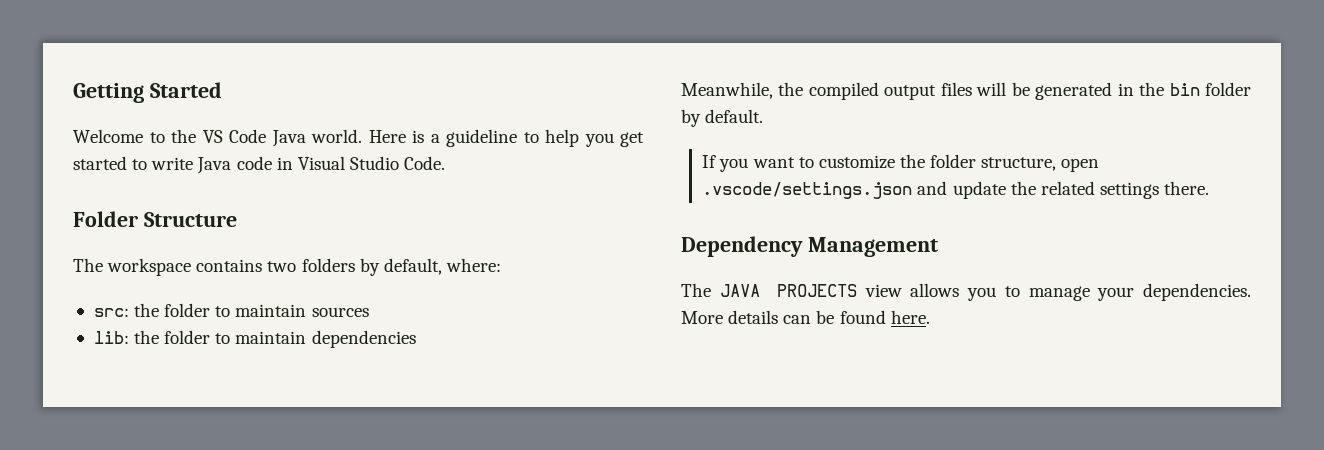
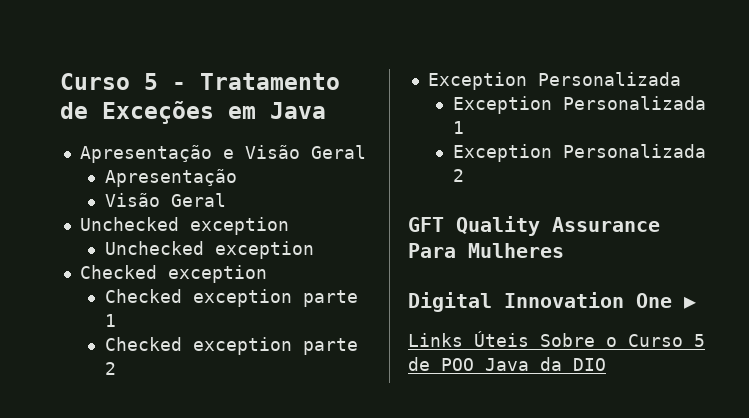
- Getting Started
- Welcome to the VS Code Java world. Here is a guideline to help you get started to write Java code in Visual Studio Code.
- Folder Structure
- The workspace contains two folders by default, where:
- src: the folder to maintain sources
- lib: the folder to maintain dependencies
- Meanwhile, the compiled output files will be generated in the bin folder by default.
- If you want to customize the folder structure, open .vscode/settings.json and update the related settings there.
- Dependency Management
- The JAVA PROJECTS view allows you to manage your dependencies. More details can be found here.
+ Curso 5 - Tratamento de Exceções em Java
+ Apresentação e Visão Geral
+ Apresentação
+ Visão Geral
+ Unchecked exception
+ Unchecked exception
+ Checked exception
+ Checked exception parte 1
+ Checked exception parte 2
+ Exception Personalizada
+ Exception Personalizada 1
+ Exception Personalizada 2
+ GFT Quality Assurance Para Mulheres
+ Digital Innovation One ▶
+ Links Úteis Sobre o Curso 5 de POO Java da DIO

